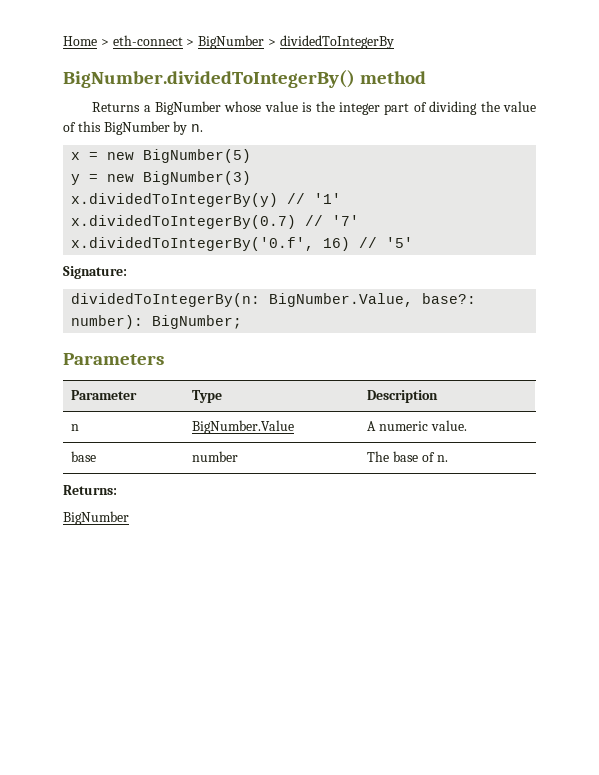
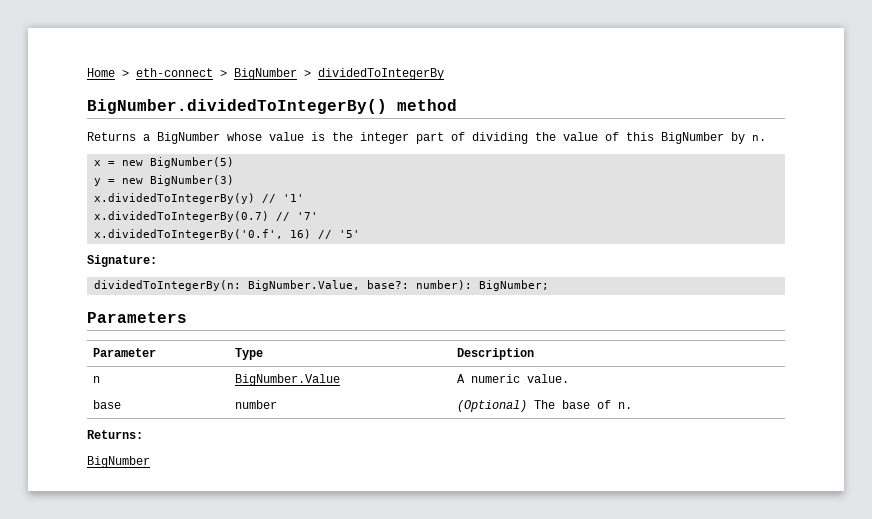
- base | number | The base of n.
+ base | number | (Optional) The base of n.

